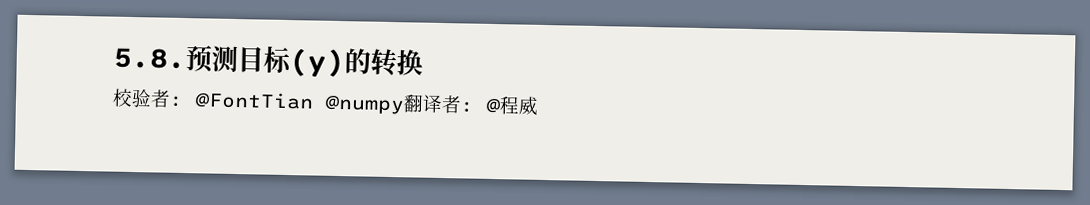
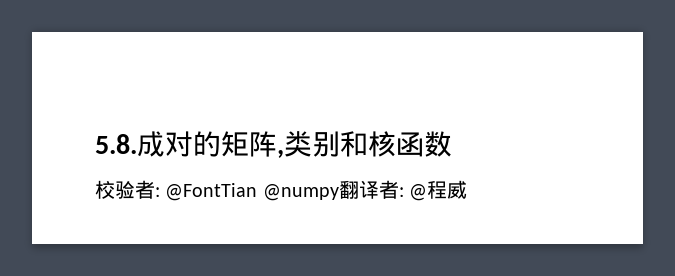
- 5.8.预测目标(y)的转换
+ 5.8.成对的矩阵,类别和核函数

